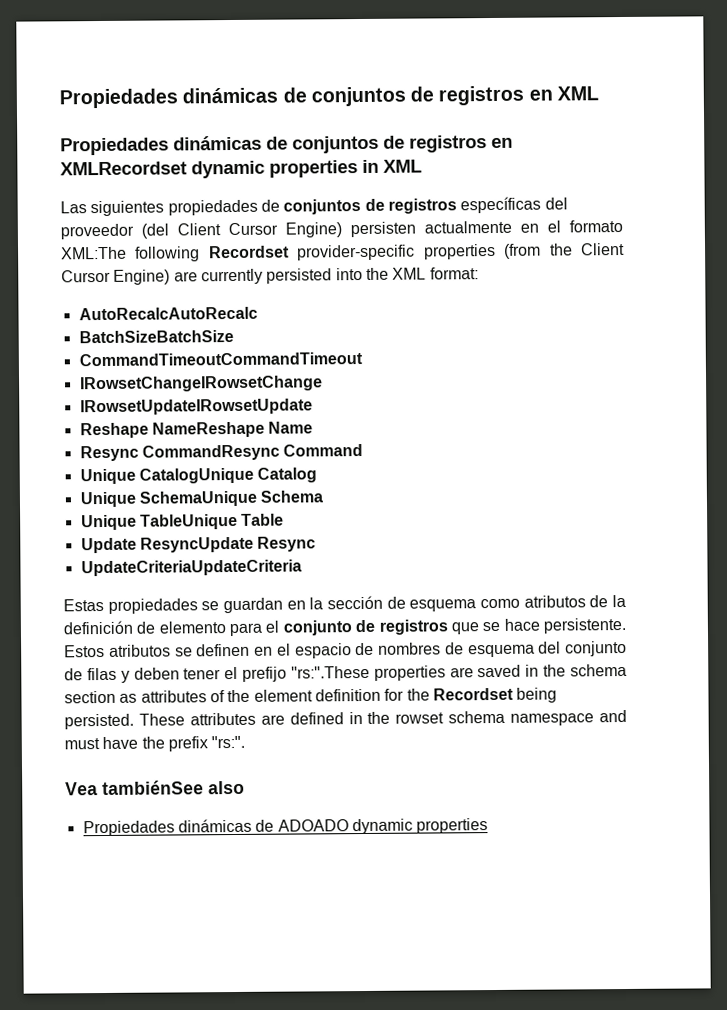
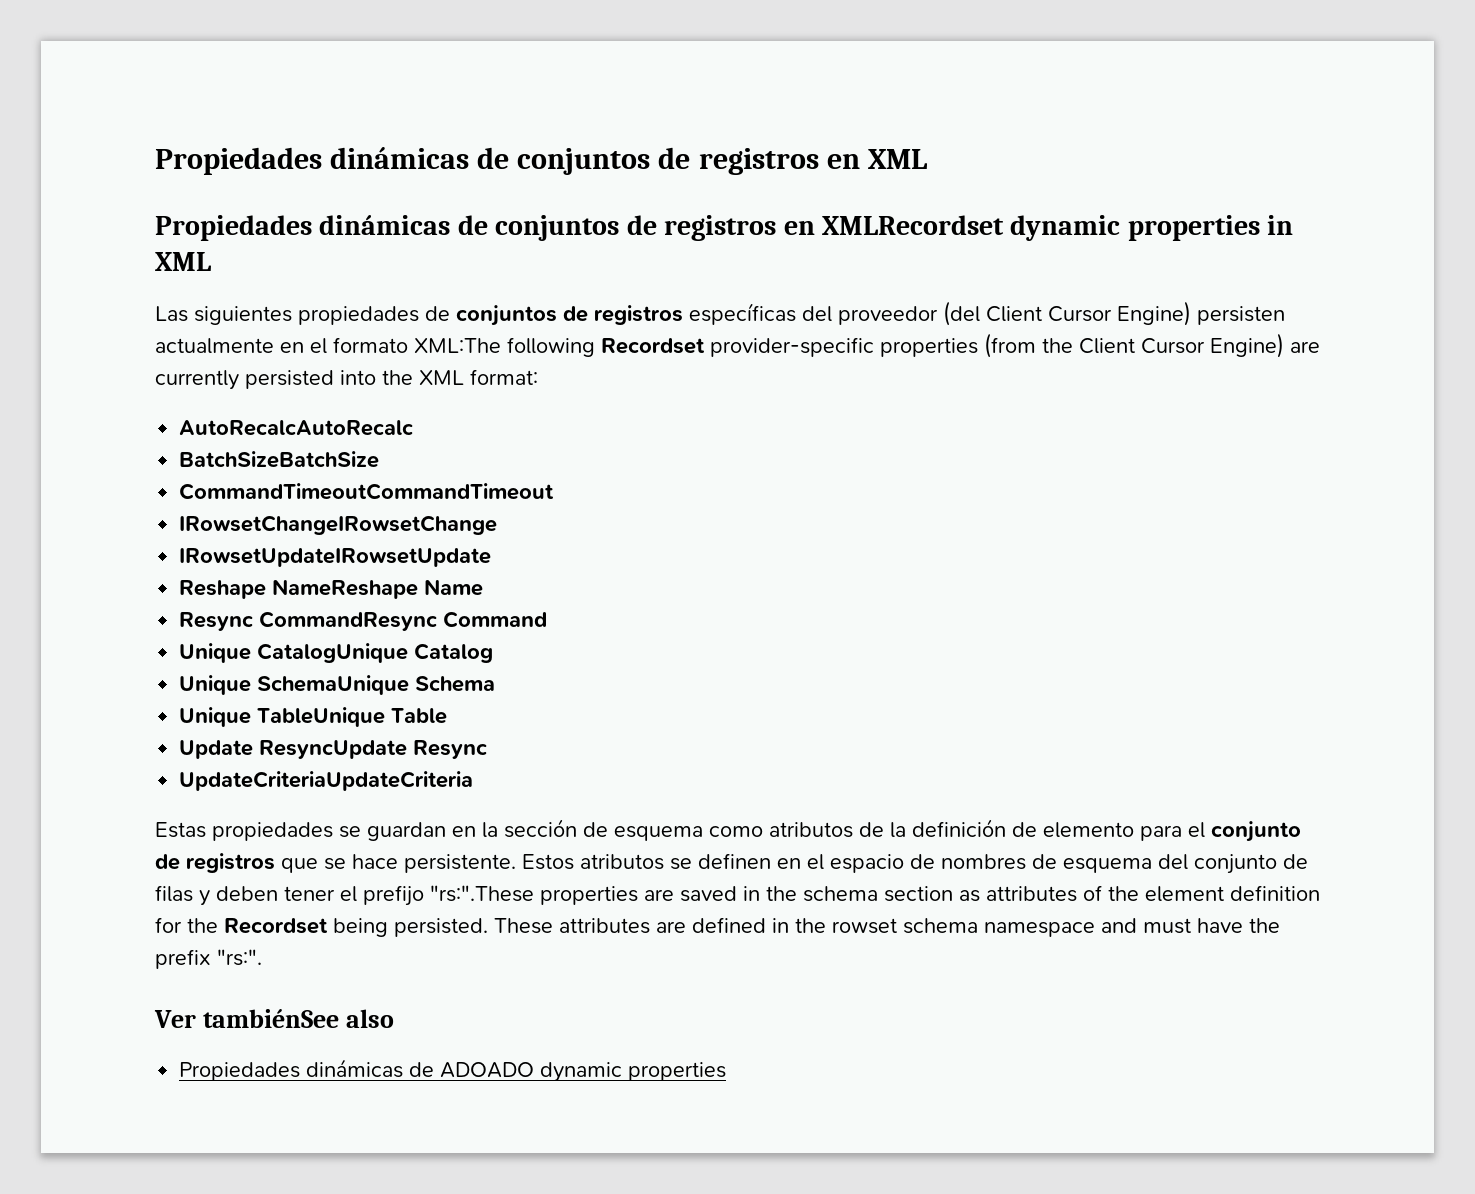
- Vea tambiénSee also
+ Ver tambiénSee also

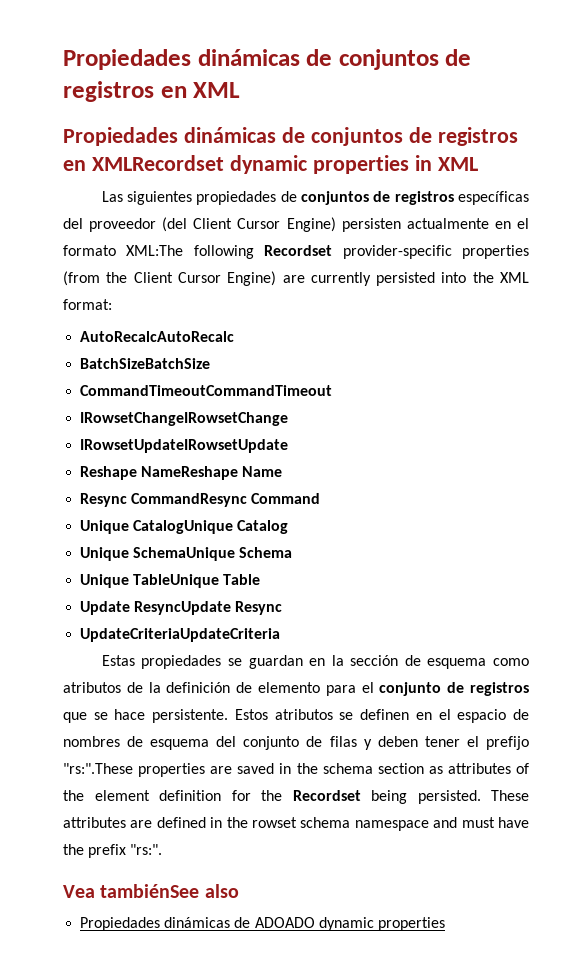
- Ver tambiénSee also
+ Vea tambiénSee also

